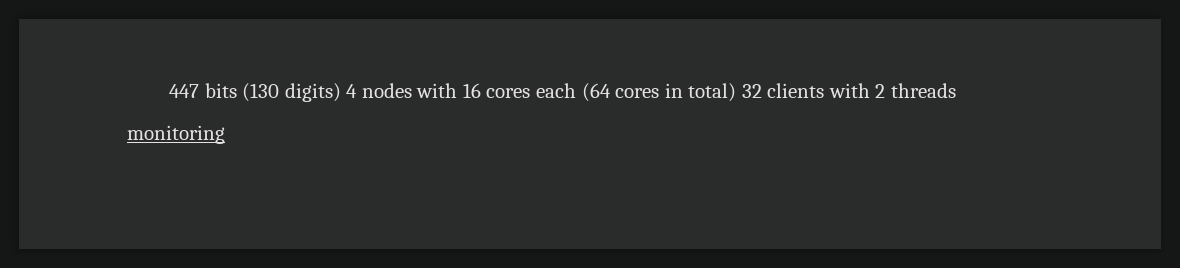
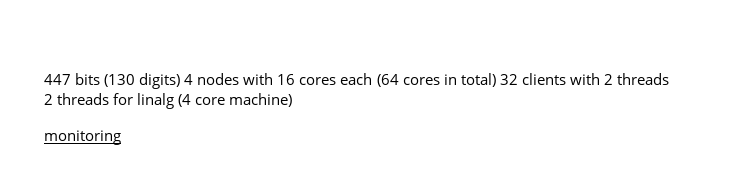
- 447 bits (130 digits) 4 nodes with 16 cores each (64 cores in total) 32 clients with 2 threads
+ 447 bits (130 digits) 4 nodes with 16 cores each (64 cores in total) 32 clients with 2 threads 2 threads for linalg (4 core machine)

